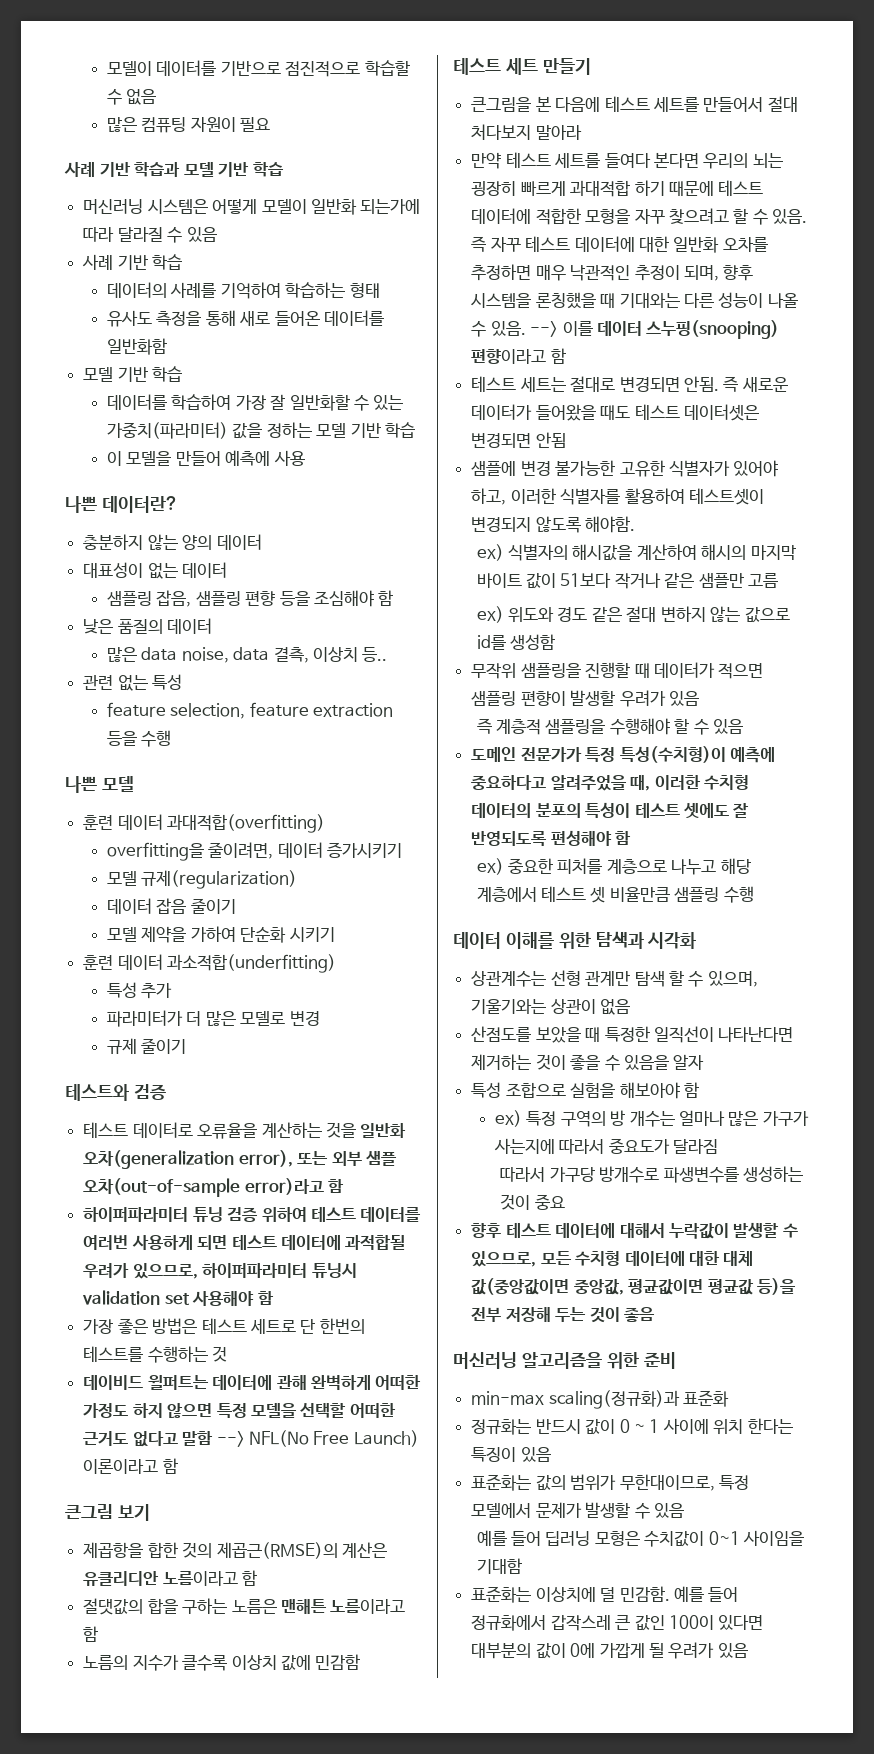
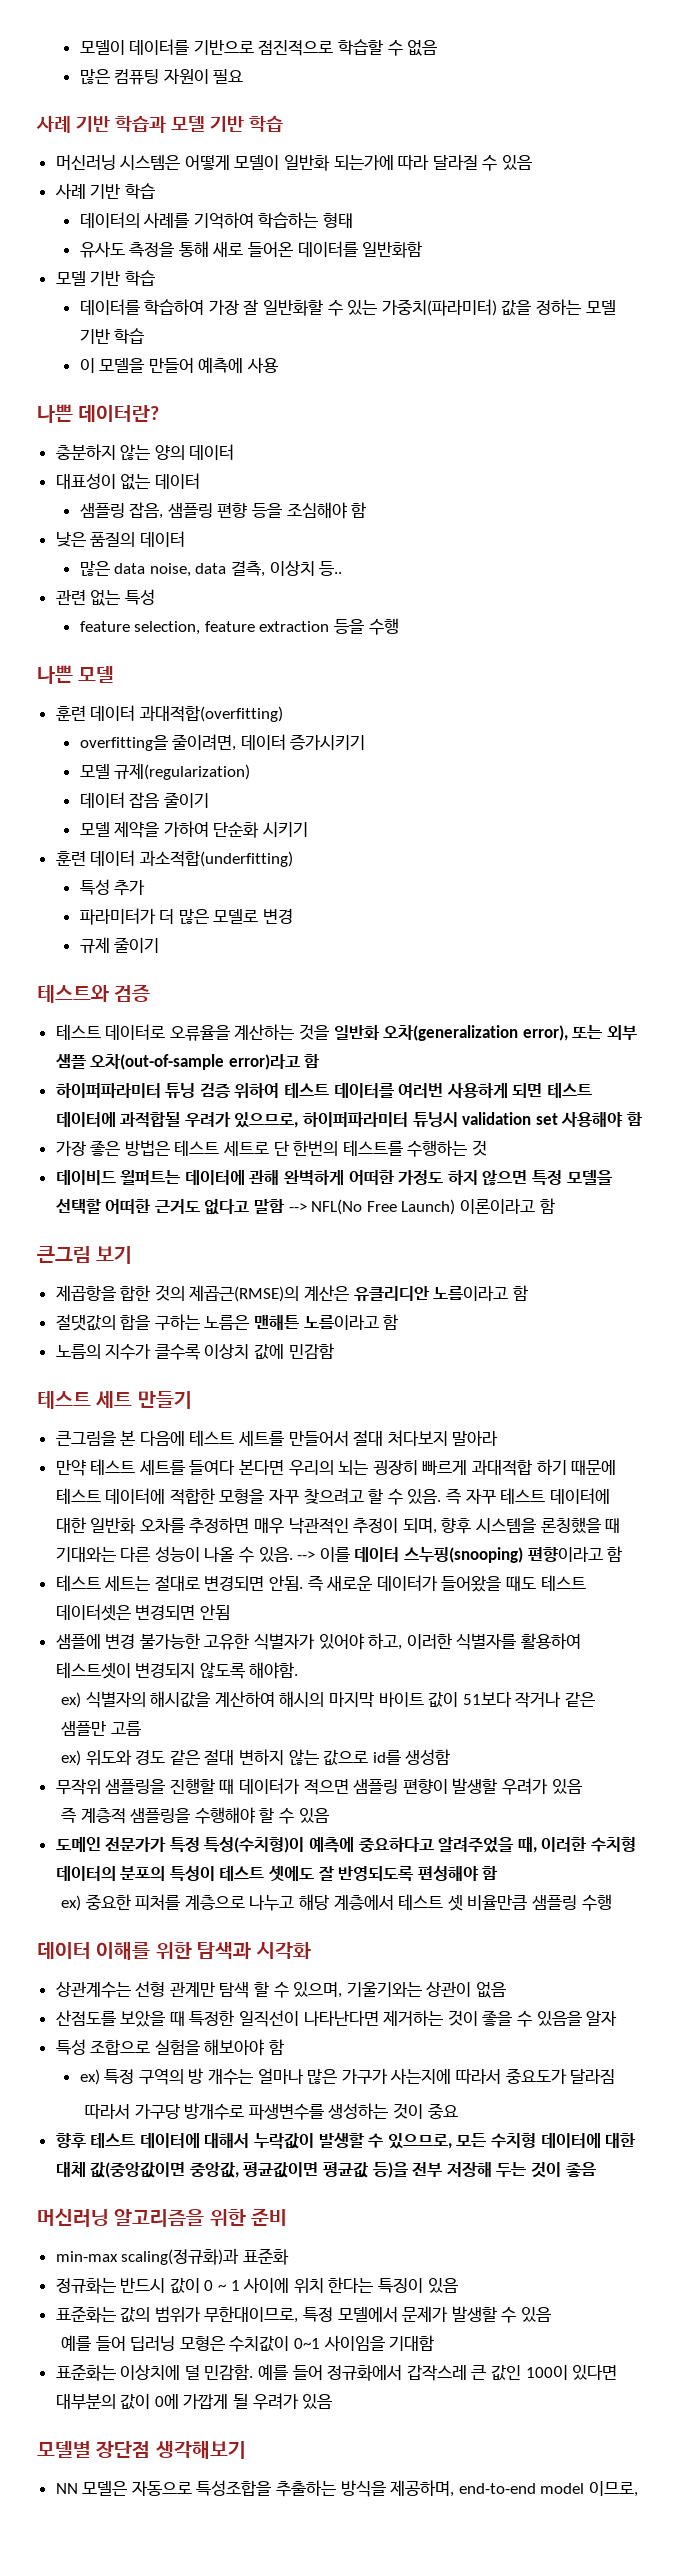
+ 모델별 장단점 생각해보기
+ NN 모델은 자동으로 특성조합을 추출하는 방식을 제공하며, end-to-end model 이므로,

